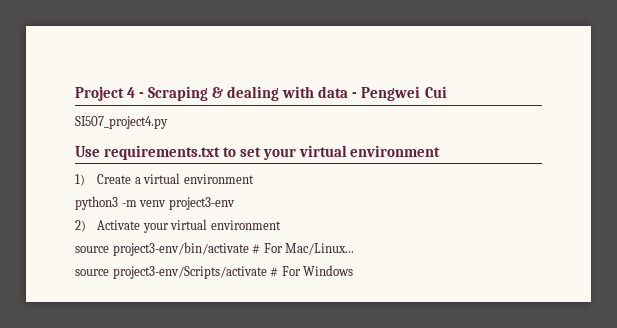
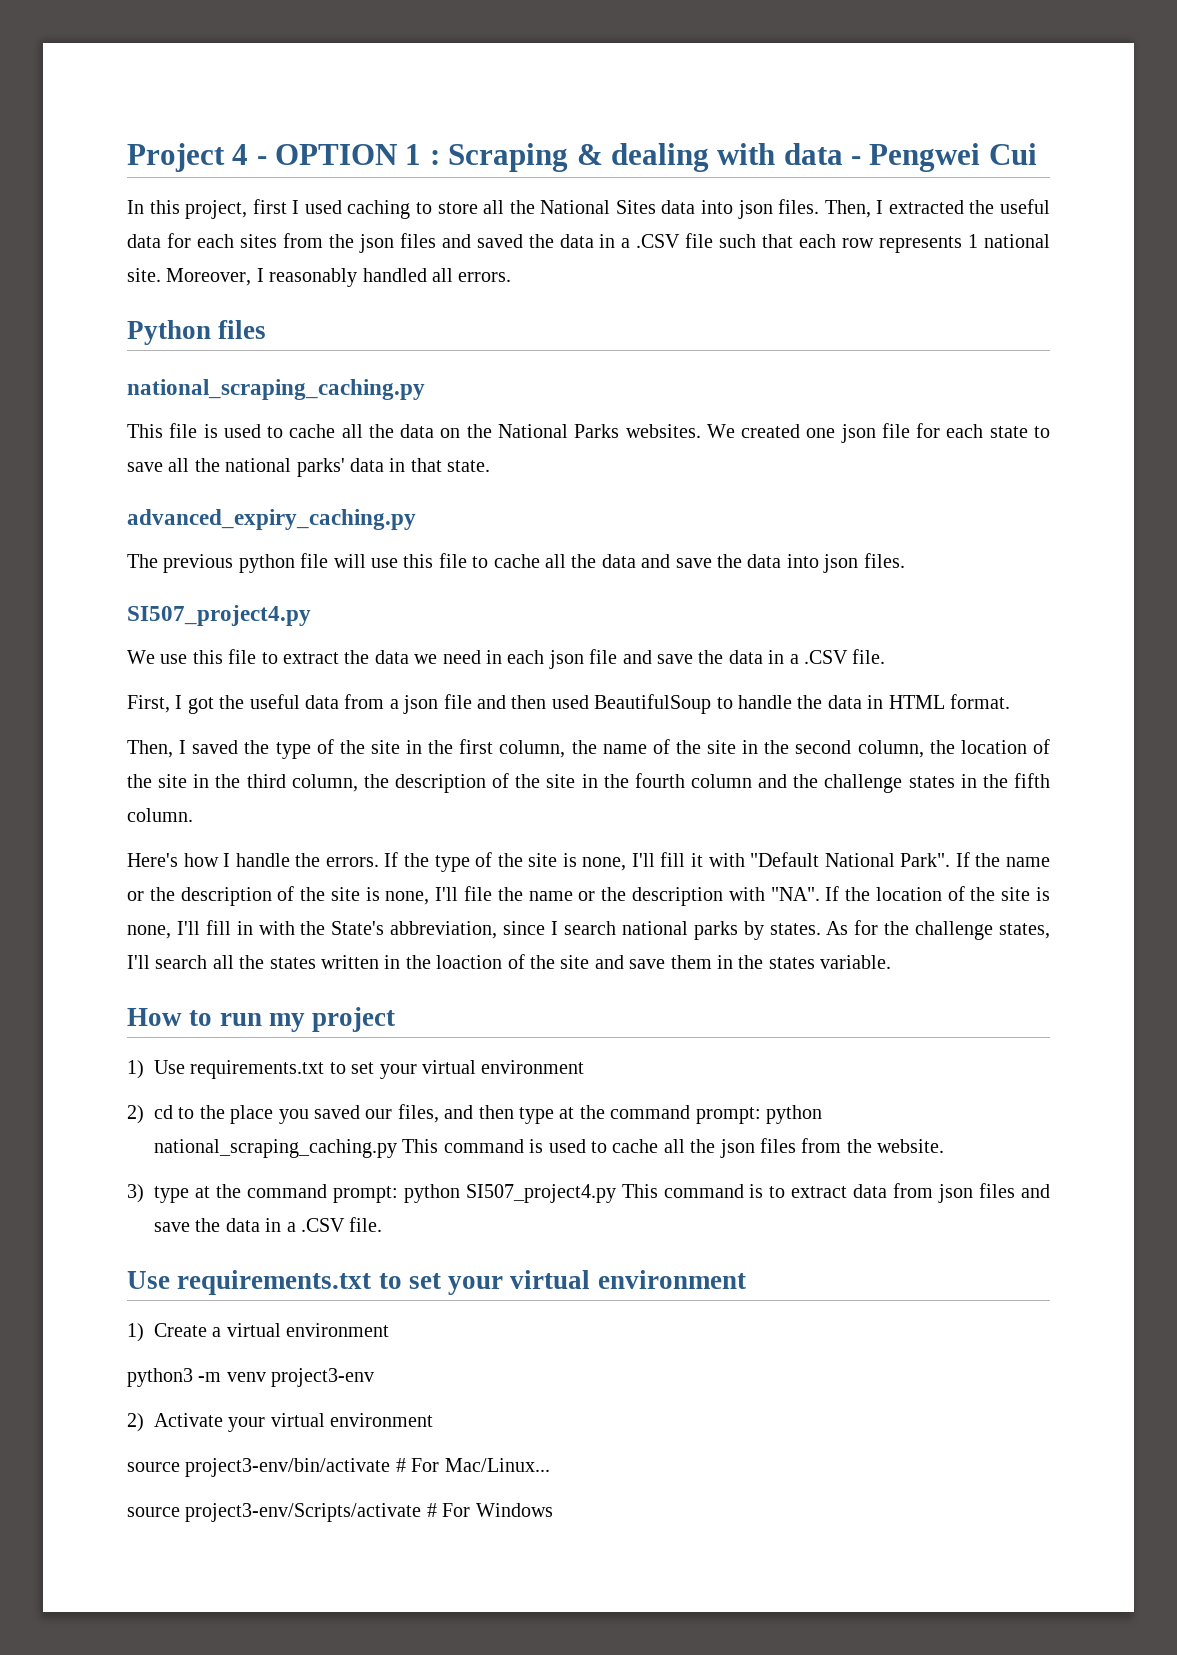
- Project 4 - Scraping & dealing with data - Pengwei Cui
+ Project 4 - OPTION 1 : Scraping & dealing with data - Pengwei Cui
+ In this project, first I used caching to store all the National Sites data into json files. Then, I extracted the useful data for each sites from the json files and saved the data in a .CSV file such that each row represents 1 national site. Moreover, I reasonably handled all errors.
+ Python files
+ national_scraping_caching.py
+ This file is used to cache all the data on the National Parks websites. We created one json file for each state to save all the national parks' data in that state.
+ advanced_expiry_caching.py
+ The previous python file will use this file to cache all the data and save the data into json files.
  SI507_project4.py
+ We use this file to extract the data we need in each json file and save the data in a .CSV file.
+ First, I got the useful data from a json file and then used BeautifulSoup to handle the data in HTML format.
+ Then, I saved the type of the site in the first column, the name of the site in the second column, the location of the site in the third column, the description of the site in the fourth column and the challenge states in the fifth column.
+ Here's how I handle the errors. If the type of the site is none, I'll fill it with "Default National Park". If the name or the description of the site is none, I'll file the name or the description with "NA". If the location of the site is none, I'll fill in with the State's abbreviation, since I search national parks by states. As for the challenge states, I'll search all the states written in the loaction of the site and save them in the states variable.
+ How to run my project
+ 1) Use requirements.txt to set your virtual environment
+ 2) cd to the place you saved our files, and then type at the command prompt: python national_scraping_caching.py This command is used to cache all the json files from the website.
+ 3) type at the command prompt: python SI507_project4.py This command is to extract data from json files and save the data in a .CSV file.

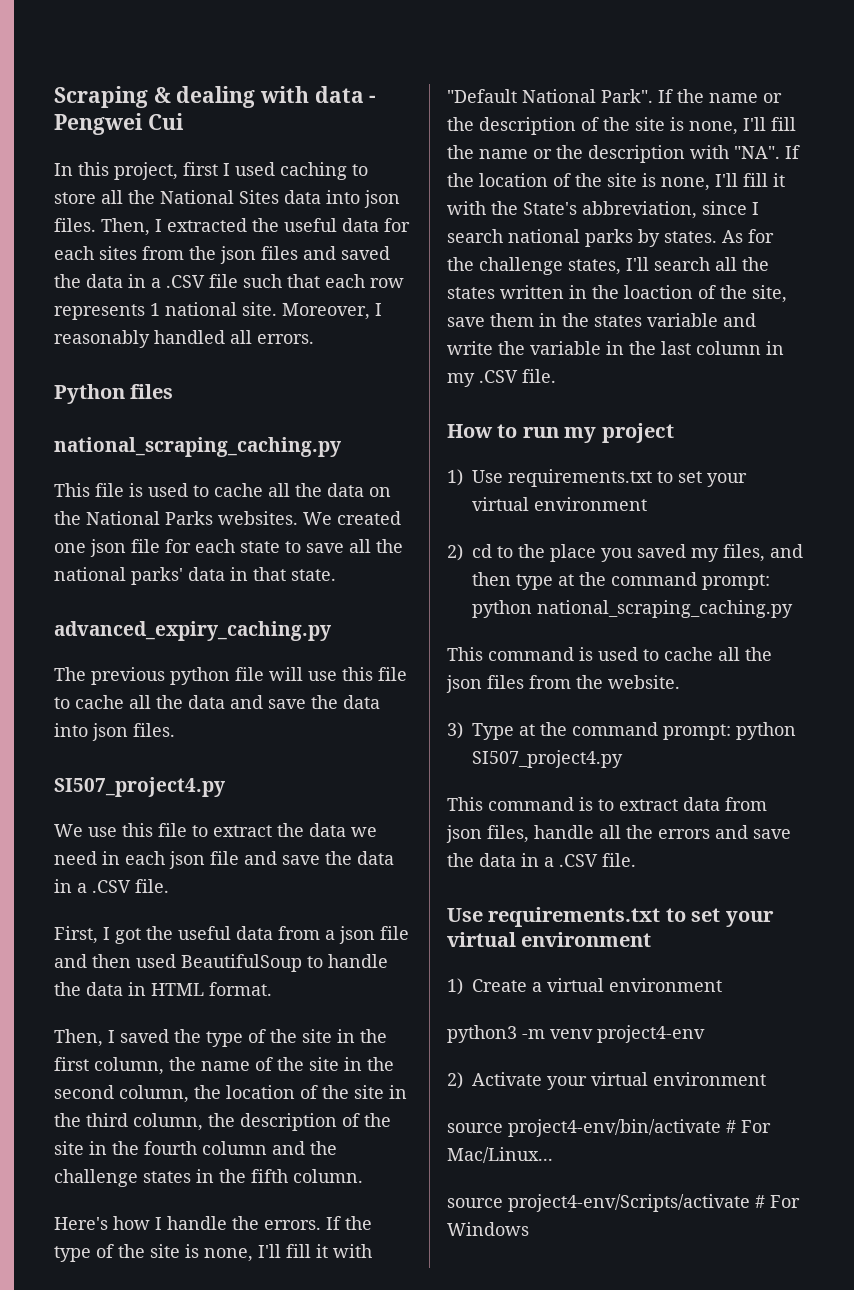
- Project 4 - OPTION 1 : Scraping & dealing with data - Pengwei Cui
+ Scraping & dealing with data - Pengwei Cui
- If the name or the description of the site is none, I'll file the name or the description with "NA". If the location of the site is none, I'll fill in with the State's abbreviation, since I search national parks by states.
+ If the name or the description of the site is none, I'll fill the name or the description with "NA". If the location of the site is none, I'll fill it with the State's abbreviation, since I search national parks by states.
- As for the challenge states, I'll search all the states written in the loaction of the site and save them in the states variable.
+ As for the challenge states, I'll search all the states written in the loaction of the site, save them in the states variable and write the variable in the last column in my .CSV file.
- 2) cd to the place you saved our files, and then type at the command prompt: python national_scraping_caching.py This command is used to cache all the json files from the website.
+ 2) cd to the place you saved my files, and then type at the command prompt: python national_scraping_caching.py
+ This command is used to cache all the json files from the website.
- 3) type at the command prompt: python SI507_project4.py This command is to extract data from json files and save the data in a .CSV file.
+ 3) Type at the command prompt: python SI507_project4.py
+ This command is to extract data from json files, handle all the errors and save the data in a .CSV file.
- python3 -m venv project3-env
+ python3 -m venv project4-env
- source project3-env/bin/activate # For Mac/Linux...
+ source project4-env/bin/activate # For Mac/Linux...
- source project3-env/Scripts/activate # For Windows
+ source project4-env/Scripts/activate # For Windows

